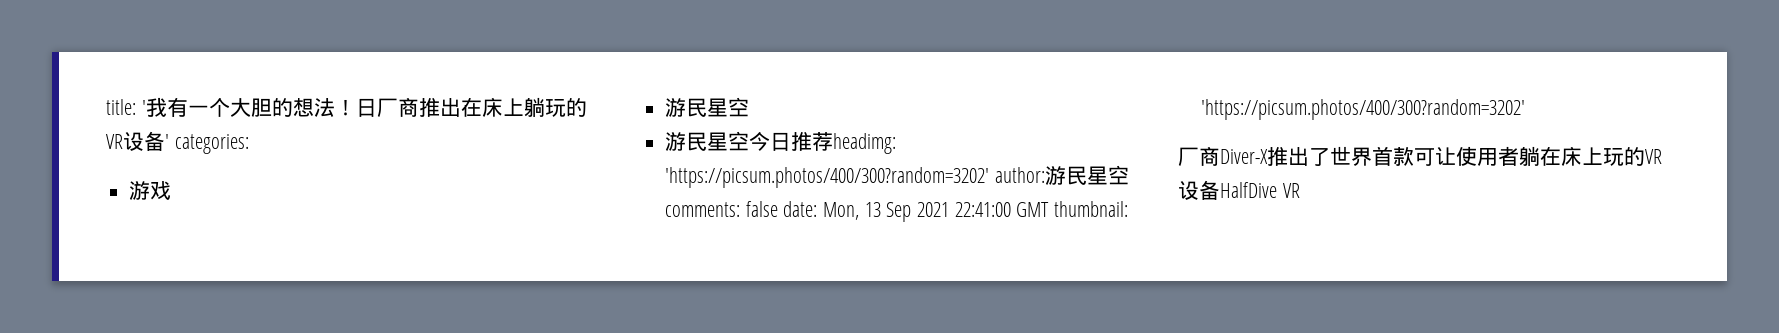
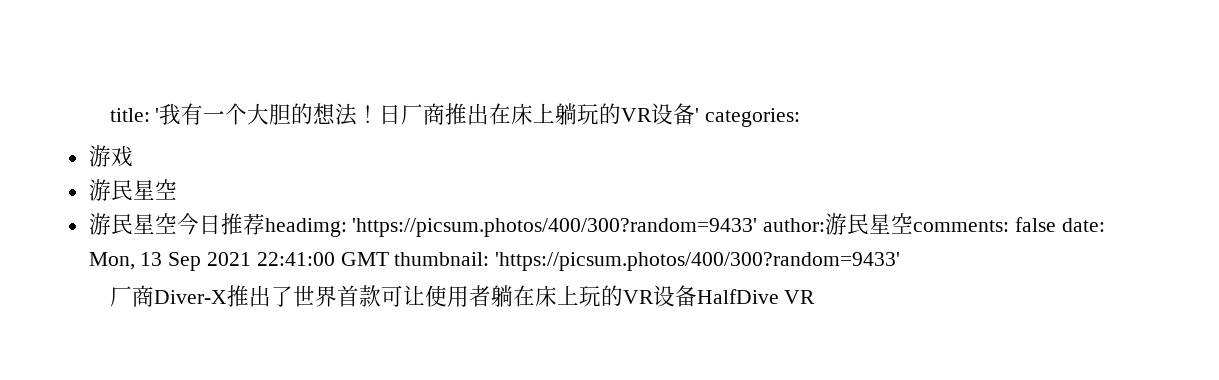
- 游民星空今日推荐headimg: 'https://picsum.photos/400/300?random=3202' author:游民星空comments: false date: Mon, 13 Sep 2021 22:41:00 GMT thumbnail: 'https://picsum.photos/400/300?random=3202'
+ 游民星空今日推荐headimg: 'https://picsum.photos/400/300?random=9433' author:游民星空comments: false date: Mon, 13 Sep 2021 22:41:00 GMT thumbnail: 'https://picsum.photos/400/300?random=9433'

